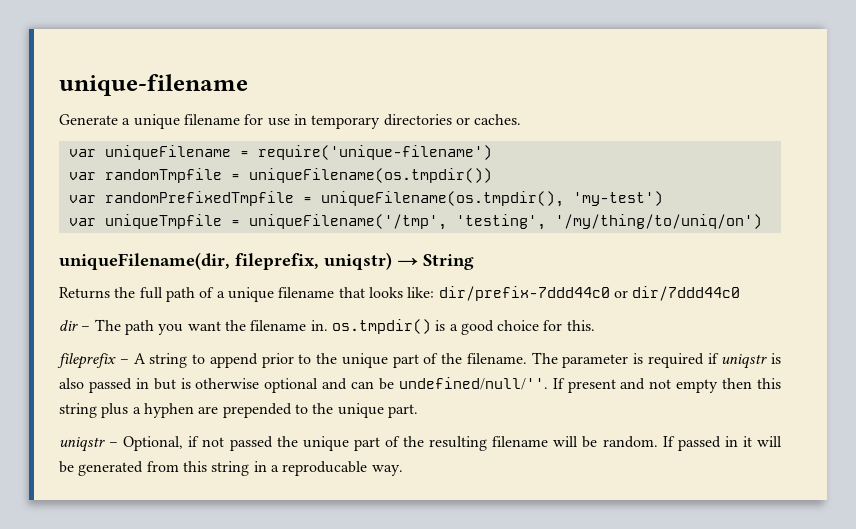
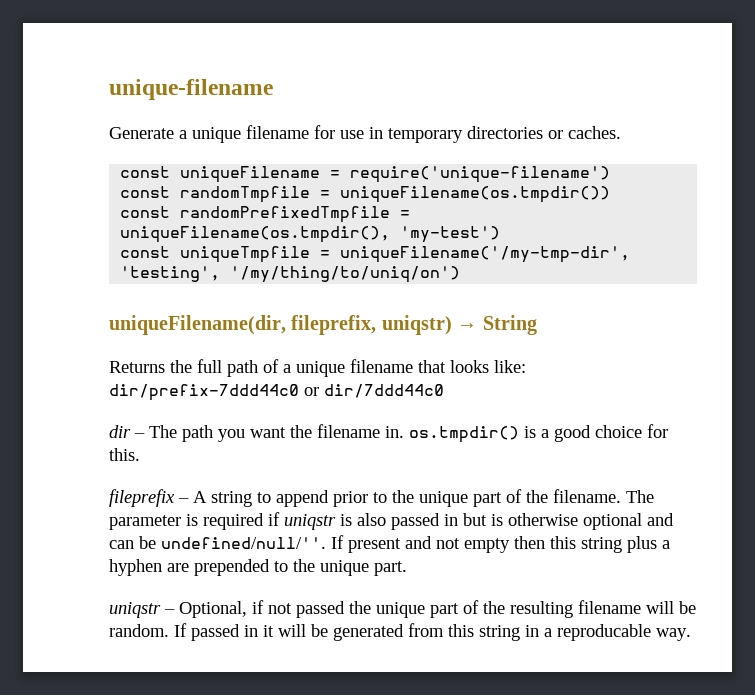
- var uniqueFilename = require('unique-filename')
+ const uniqueFilename = require('unique-filename')
- var randomTmpfile = uniqueFilename(os.tmpdir())
+ const randomTmpfile = uniqueFilename(os.tmpdir())
- var randomPrefixedTmpfile = uniqueFilename(os.tmpdir(), 'my-test')
+ const randomPrefixedTmpfile = uniqueFilename(os.tmpdir(), 'my-test')
- var uniqueTmpfile = uniqueFilename('/tmp', 'testing', '/my/thing/to/uniq/on')
+ const uniqueTmpfile = uniqueFilename('/my-tmp-dir', 'testing', '/my/thing/to/uniq/on')

